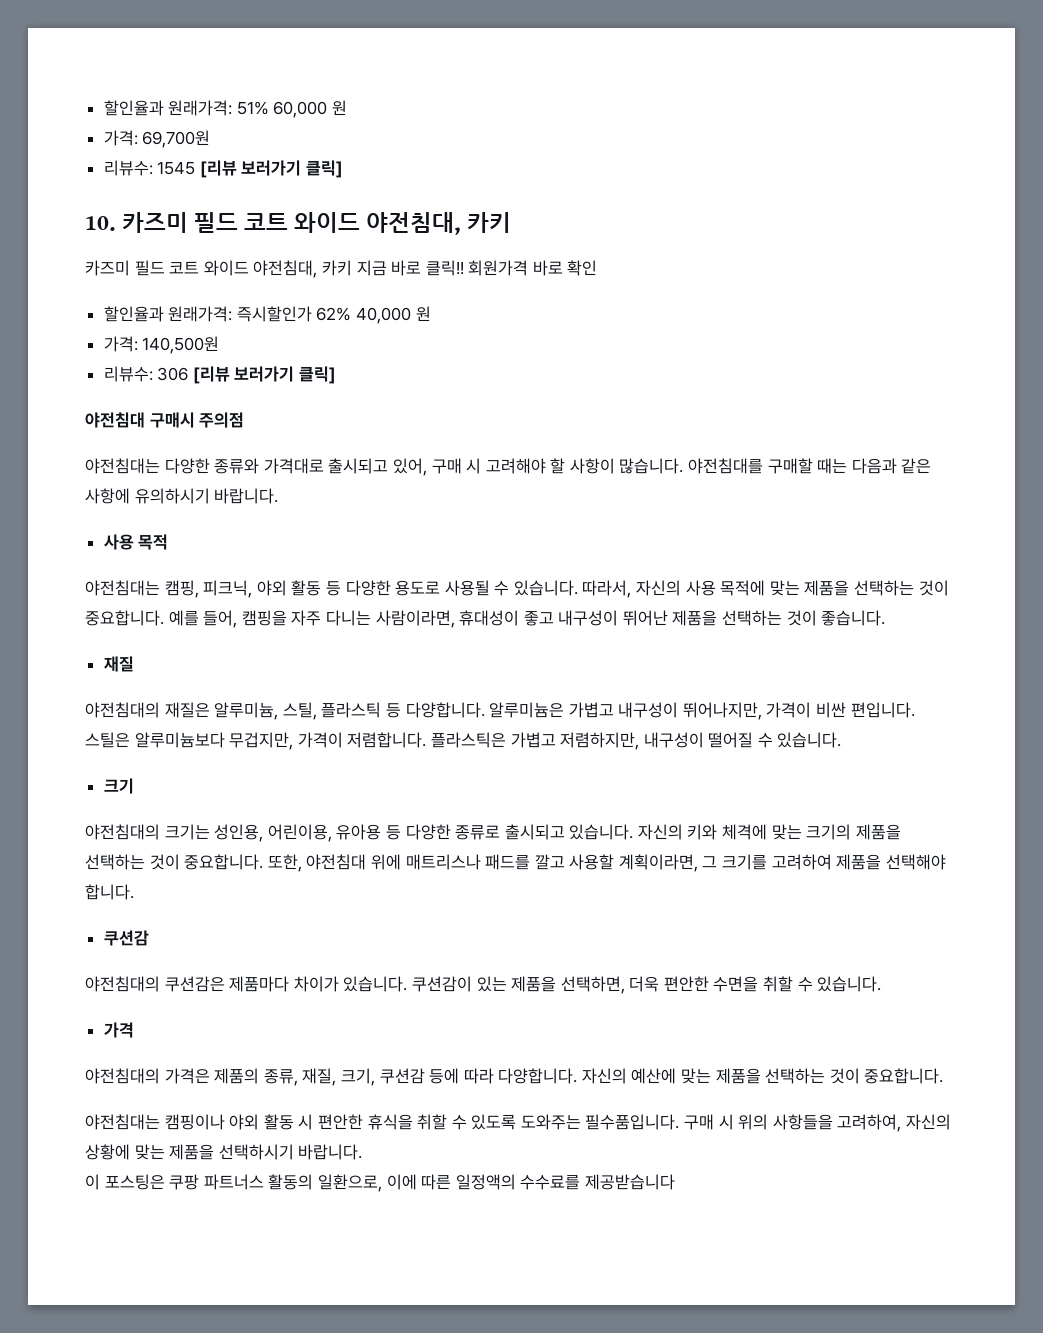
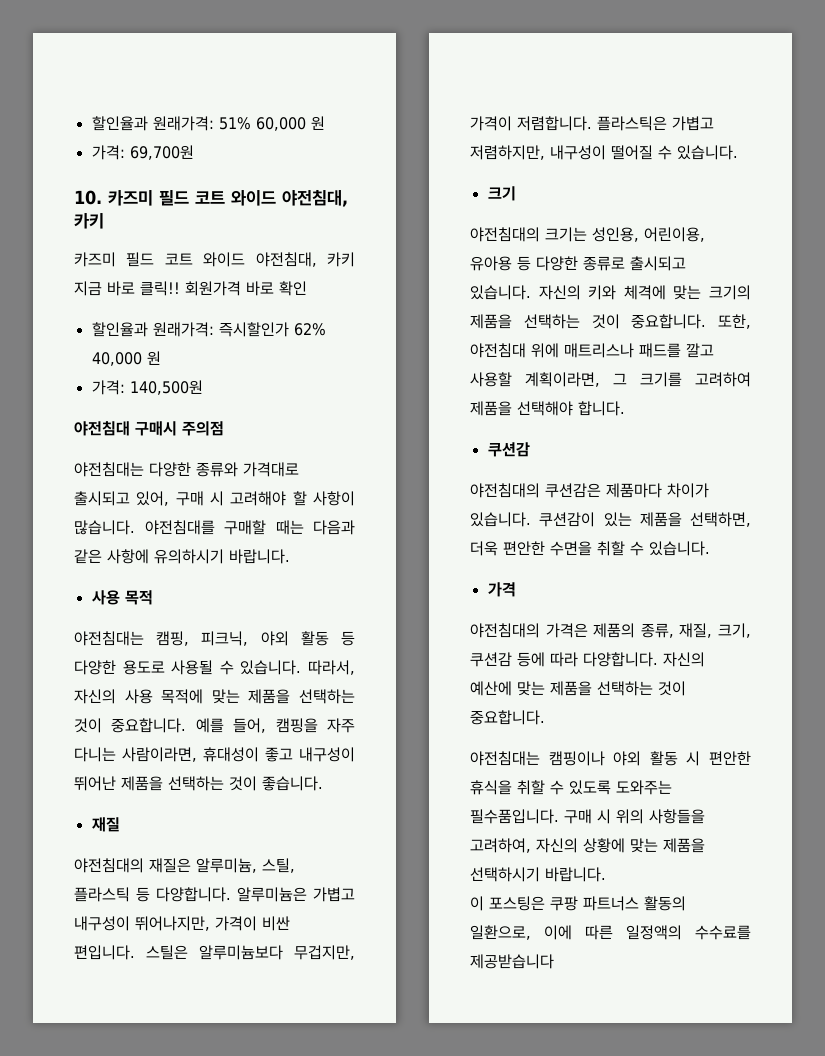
- 리뷰수: 1545 [리뷰 보러가기 클릭]
- 리뷰수: 306 [리뷰 보러가기 클릭]

